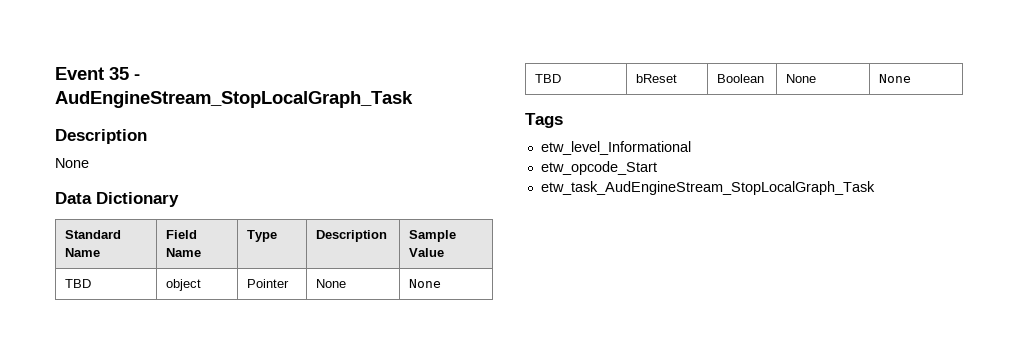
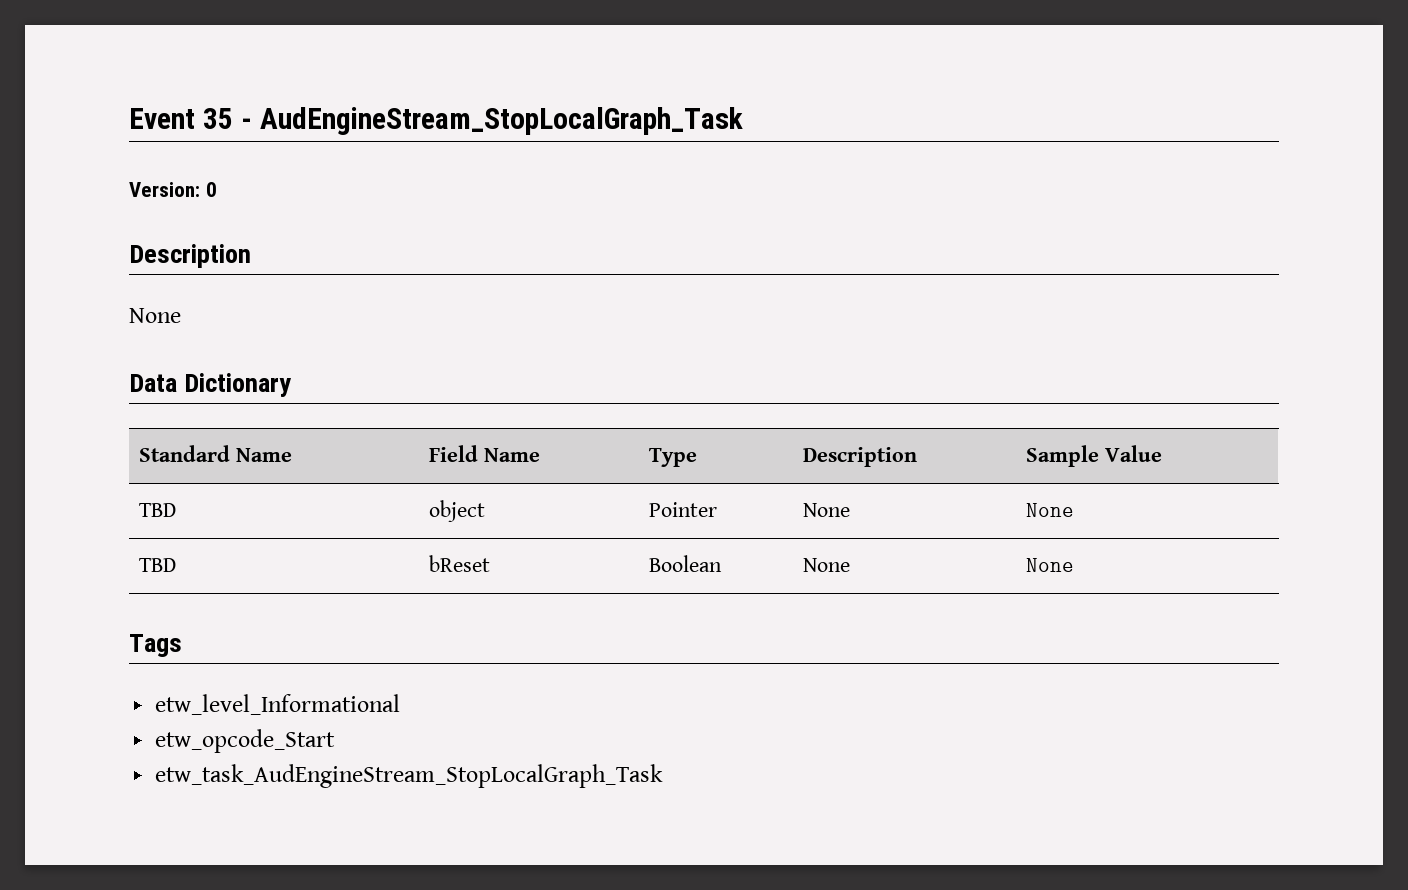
+ Version: 0

